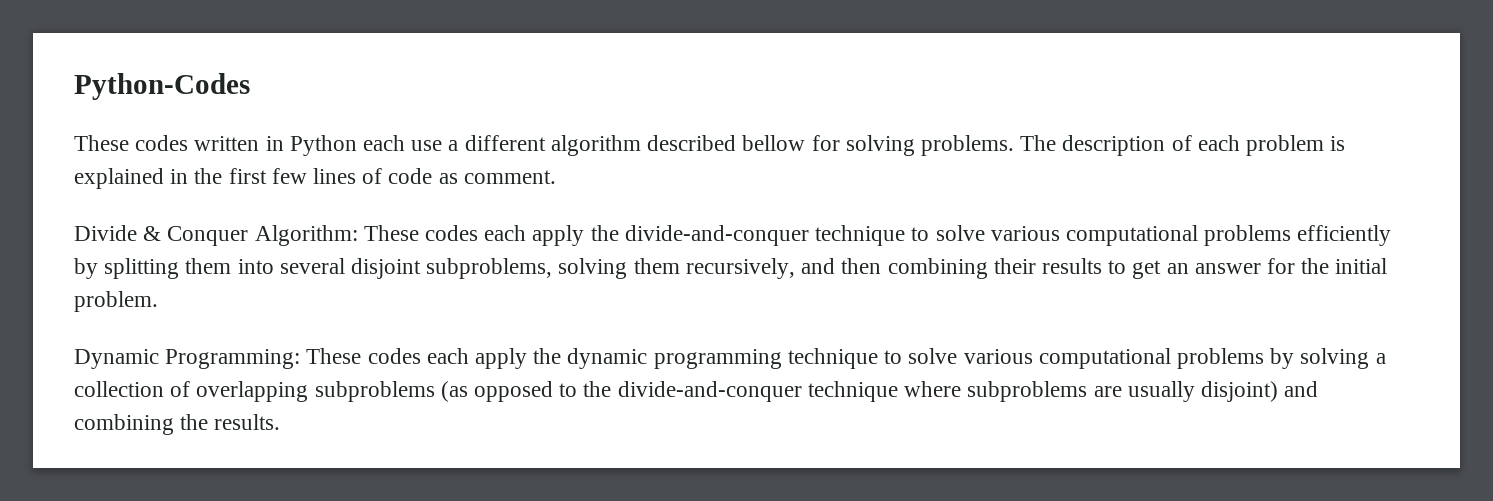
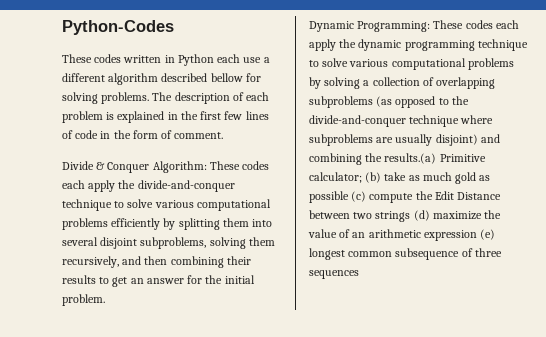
- The description of each problem is explained in the first few lines of code as comment.
+ The description of each problem is explained in the first few lines of code in the form of comment.
- Dynamic Programming: These codes each apply the dynamic programming technique to solve various computational problems by solving a collection of overlapping subproblems (as opposed to the divide-and-conquer technique where subproblems are usually disjoint) and combining the results.
+ Dynamic Programming: These codes each apply the dynamic programming technique to solve various computational problems by solving a collection of overlapping subproblems (as opposed to the divide-and-conquer technique where subproblems are usually disjoint) and combining the results.(a) Primitive calculator; (b) take as much gold as possible (c) compute the Edit Distance between two strings (d) maximize the value of an arithmetic expression (e) longest common subsequence of three sequences

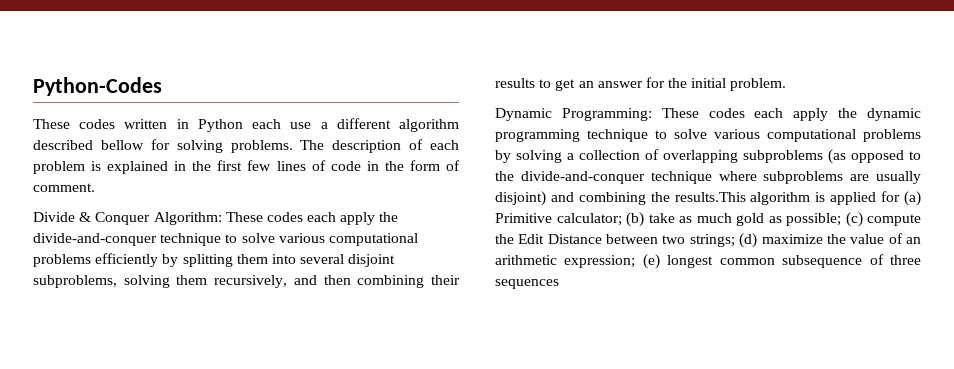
- These codes each apply the dynamic programming technique to solve various computational problems by solving a collection of overlapping subproblems (as opposed to the divide-and-conquer technique where subproblems are usually disjoint) and combining the results.(a) Primitive calculator;
+ These codes each apply the dynamic programming technique to solve various computational problems by solving a collection of overlapping subproblems (as opposed to the divide-and-conquer technique where subproblems are usually disjoint) and combining the results.This algorithm is applied for (a) Primitive calculator;
- (b) take as much gold as possible (c) compute the Edit Distance between two strings (d) maximize the value of an arithmetic expression (e) longest common subsequence of three sequences
+ (b) take as much gold as possible; (c) compute the Edit Distance between two strings; (d) maximize the value of an arithmetic expression; (e) longest common subsequence of three sequences

